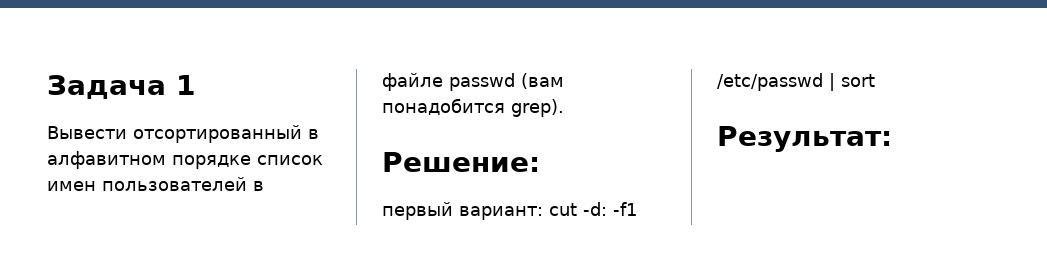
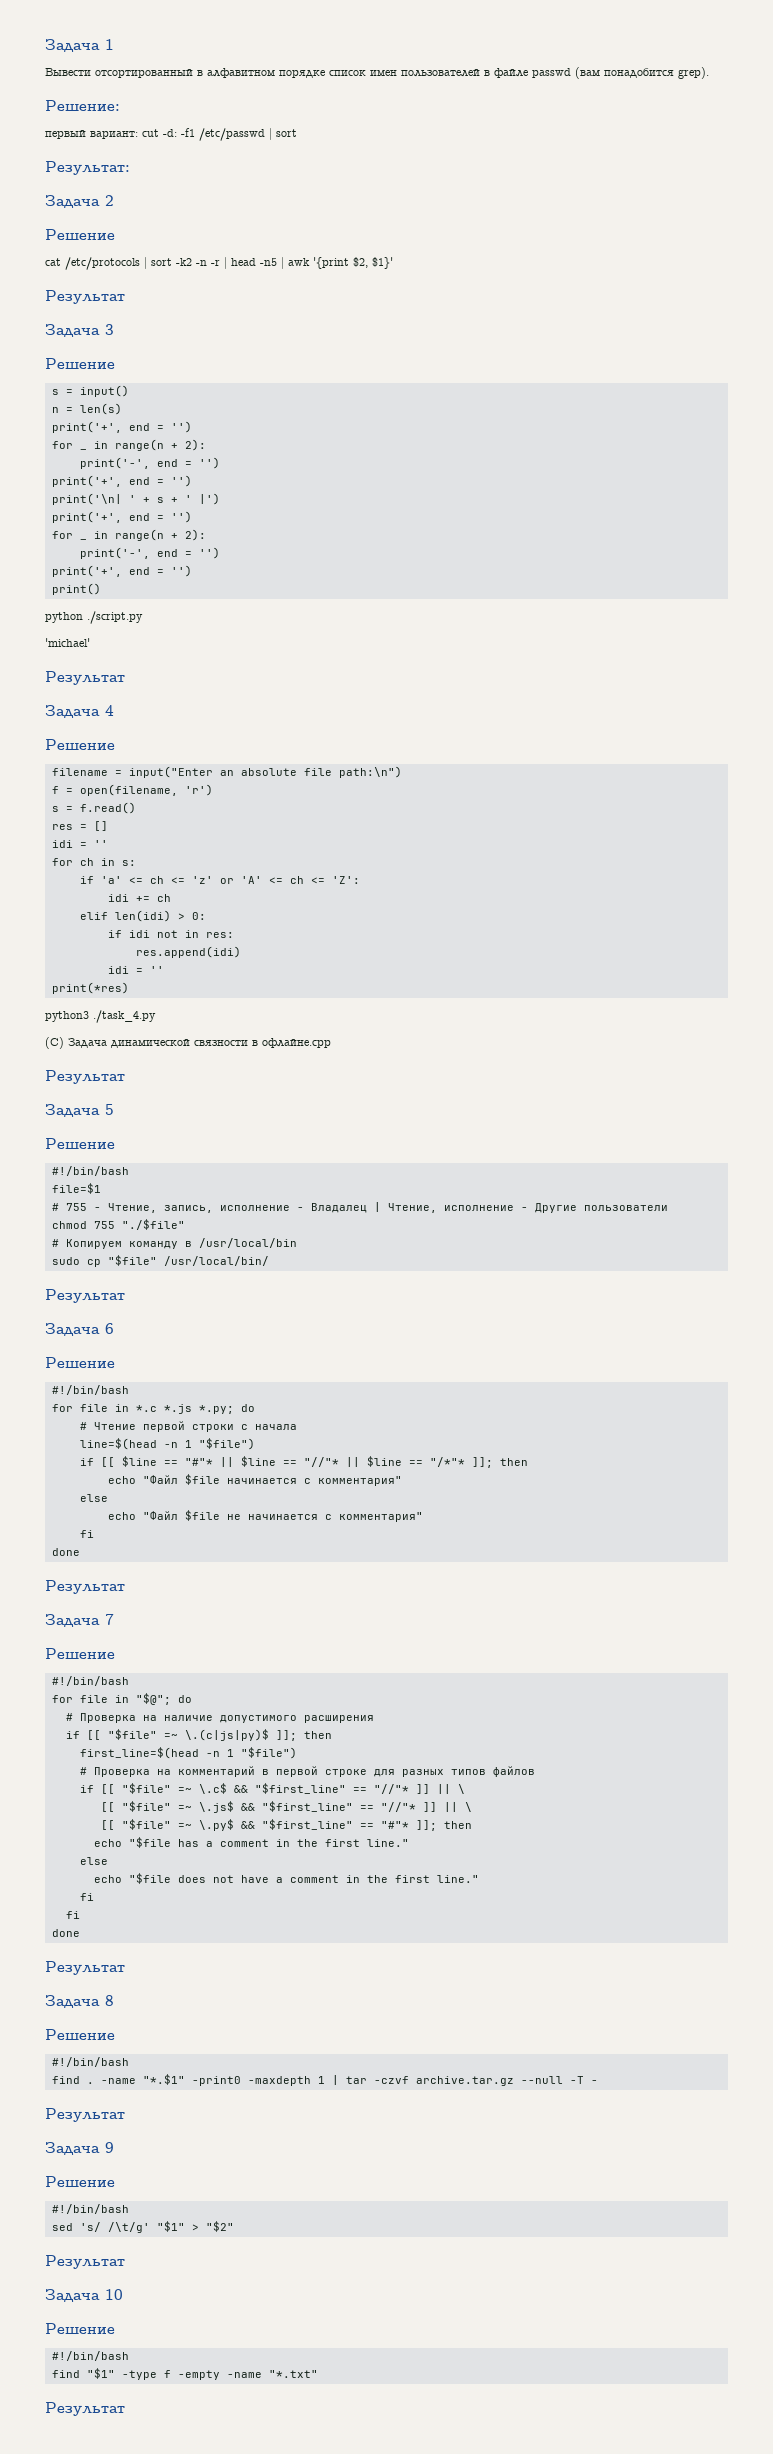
+ Задача 2
+ Решение
+ cat /etc/protocols | sort -k2 -n -r | head -n5 | awk '{print $2, $1}'
+ Результат
+ Задача 3
+ Решение
+ s = input()
+ n = len(s)
+ print('+', end = '')
+ for _ in range(n + 2):
+ print('-', end = '')
+ print('+', end = '')
+ print('\n| ' + s + ' |')
+ print('+', end = '')
+ for _ in range(n + 2):
+ print('-', end = '')
+ print('+', end = '')
+ print()
+ python ./script.py
+ 'michael'
+ Результат
+ Задача 4
+ Решение
+ filename = input("Enter an absolute file path:\n")
+ f = open(filename, 'r')
+ s = f.read()
+ res = []
+ idi = ''
+ for ch in s:
+ if 'a' <= ch <= 'z' or 'A' <= ch <= 'Z':
+ idi += ch
+ elif len(idi) > 0:
+ if idi not in res:
+ res.append(idi)
+ idi = ''
+ print(*res)
+ python3 ./task_4.py
+ (C) Задача динамической связности в офлайне.cpp
+ Результат
+ Задача 5
+ Решение
+ #!/bin/bash
+ file=$1
+ # 755 - Чтение, запись, исполнение - Владалец | Чтение, исполнение - Другие пользователи
+ chmod 755 "./$file"
+ # Копируем команду в /usr/local/bin
+ sudo cp "$file" /usr/local/bin/
+ Результат
+ Задача 6
+ Решение
+ #!/bin/bash
+ for file in *.c *.js *.py; do
+ # Чтение первой строки с начала
+ line=$(head -n 1 "$file")
+ if [[ $line == "#"* || $line == "//"* || $line == "/*"* ]]; then
+ echo "Файл $file начинается с комментария"
+ else
+ echo "Файл $file не начинается с комментария"
+ fi
+ done
+ Результат
+ Задача 7
+ Решение
+ #!/bin/bash
+ for file in "$@"; do
+ # Проверка на наличие допустимого расширения
+ if [[ "$file" =~ \.(c|js|py)$ ]]; then
+ first_line=$(head -n 1 "$file")
+ # Проверка на комментарий в первой строке для разных типов файлов
+ if [[ "$file" =~ \.c$ && "$first_line" == "//"* ]] || \
+ [[ "$file" =~ \.js$ && "$first_line" == "//"* ]] || \
+ [[ "$file" =~ \.py$ && "$first_line" == "#"* ]]; then
+ echo "$file has a comment in the first line."
+ else
+ echo "$file does not have a comment in the first line."
+ fi
+ fi
+ done
+ Результат
+ Задача 8
+ Решение
+ #!/bin/bash
+ find . -name "*.$1" -print0 -maxdepth 1 | tar -czvf archive.tar.gz --null -T -
+ Результат
+ Задача 9
+ Решение
+ #!/bin/bash
+ sed 's/ /\t/g' "$1" > "$2"
+ Результат
+ Задача 10
+ Решение
+ #!/bin/bash
+ find "$1" -type f -empty -name "*.txt"
+ Результат

